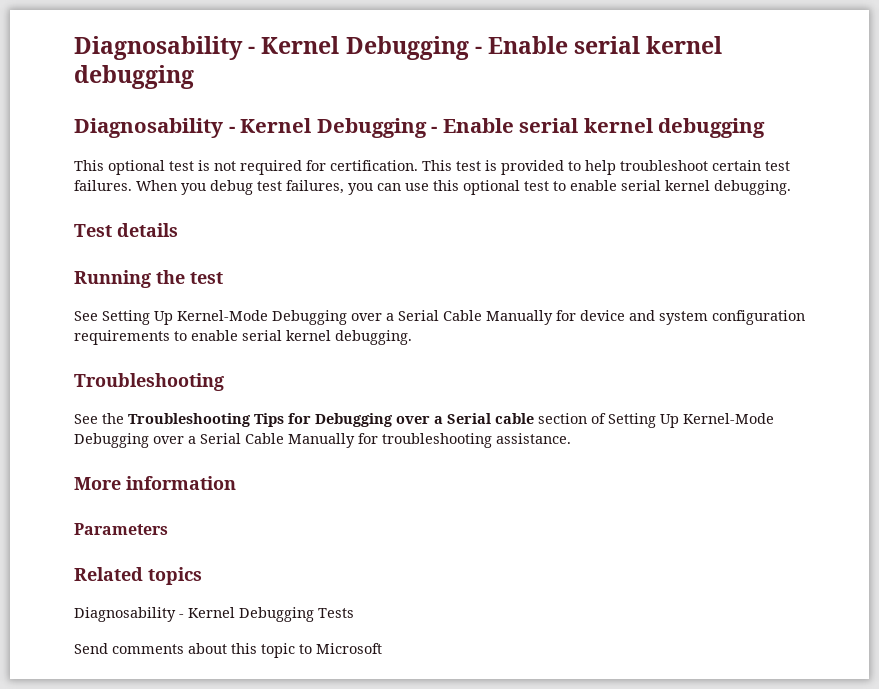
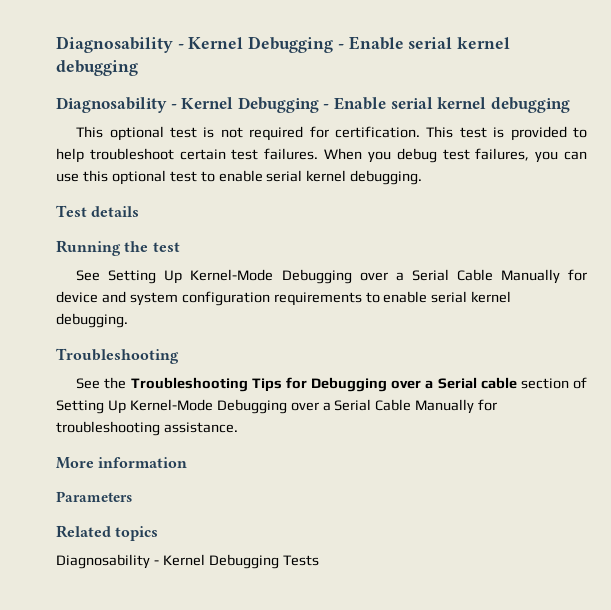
- Send comments about this topic to Microsoft

